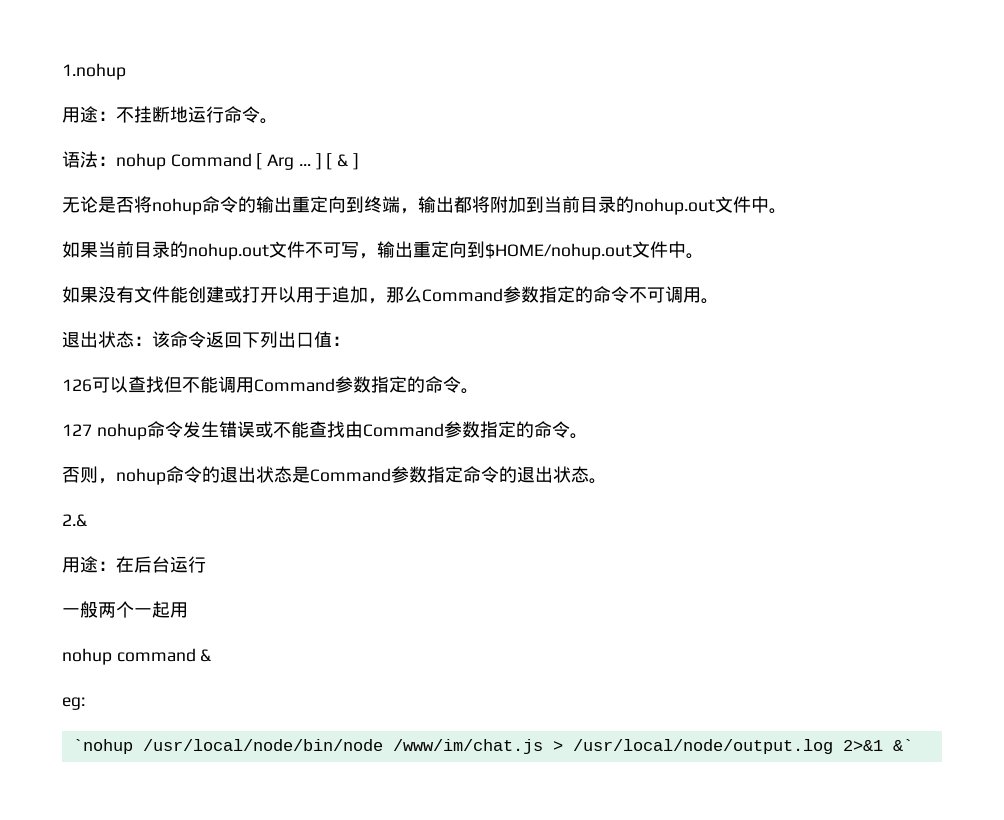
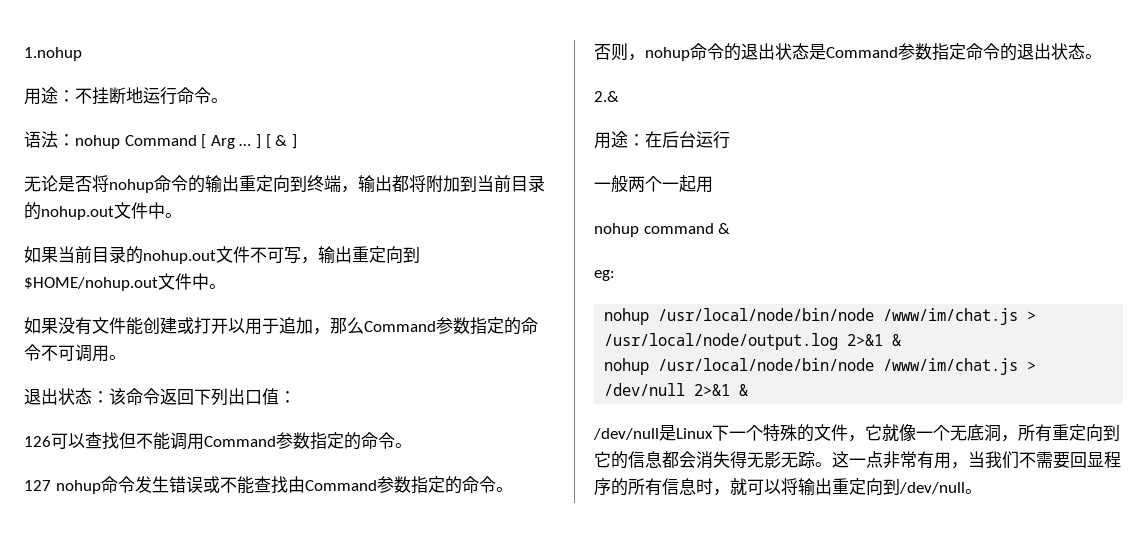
- `nohup /usr/local/node/bin/node /www/im/chat.js > /usr/local/node/output.log 2>&1 &`
+ nohup /usr/local/node/bin/node /www/im/chat.js > /usr/local/node/output.log 2>&1 &
+ nohup /usr/local/node/bin/node /www/im/chat.js > /dev/null 2>&1 &
+ /dev/null是Linux下一个特殊的文件，它就像一个无底洞，所有重定向到它的信息都会消失得无影无踪。这一点非常有用，当我们不需要回显程序的所有信息时，就可以将输出重定向到/dev/null。

